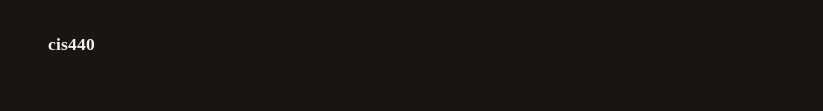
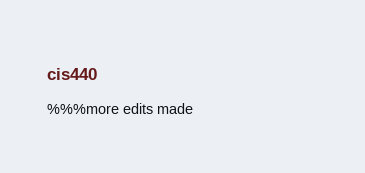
+ %%%more edits made

